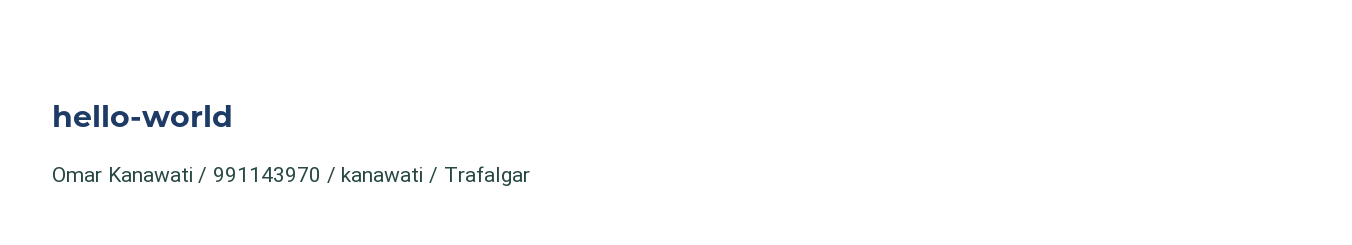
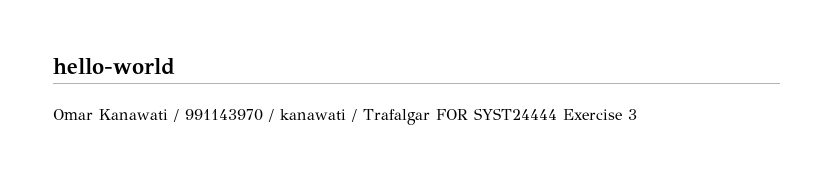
- Omar Kanawati / 991143970 / kanawati / Trafalgar
+ Omar Kanawati / 991143970 / kanawati / Trafalgar FOR SYST24444 Exercise 3

